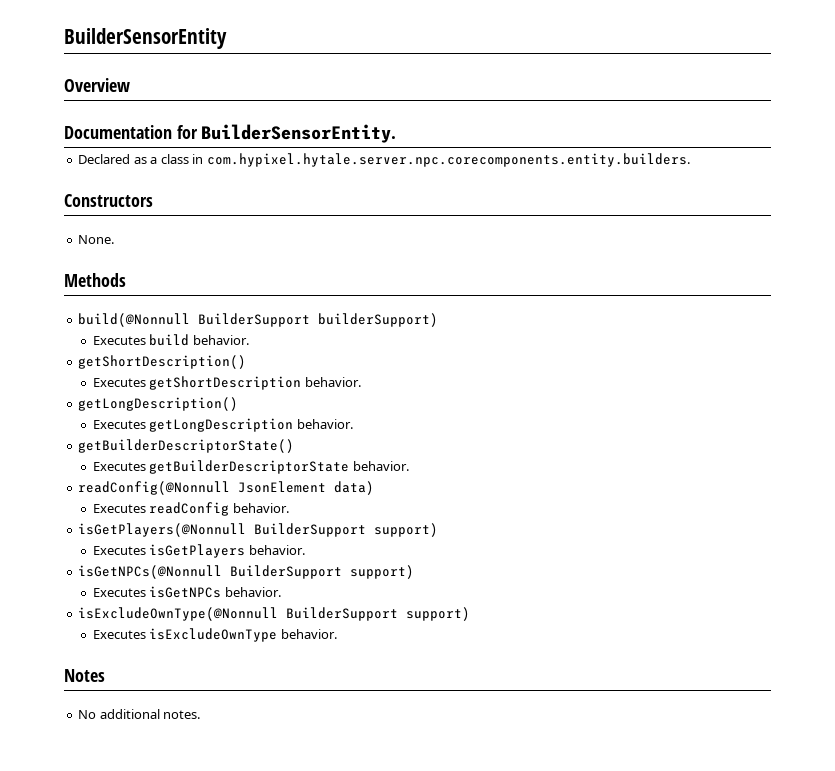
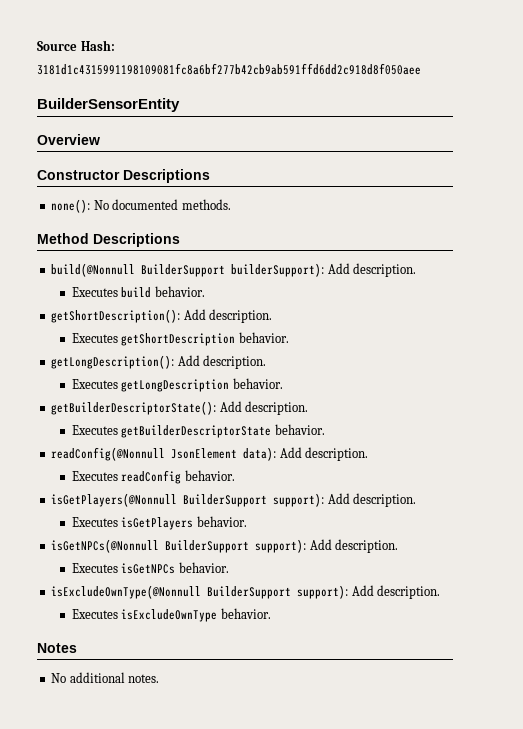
+ Source Hash: 3181d1c4315991198109081fc8a6bf277b42cb9ab591ffd6dd2c918d8f050aee
- Documentation for BuilderSensorEntity.
- Declared as a class in com.hypixel.hytale.server.npc.corecomponents.entity.builders.
- Constructors
- None.
- Methods
+ Constructor Descriptions
+ none(): No documented methods.
+ Method Descriptions
- build(@Nonnull BuilderSupport builderSupport)
+ build(@Nonnull BuilderSupport builderSupport): Add description.
- getShortDescription()
+ getShortDescription(): Add description.
- getLongDescription()
+ getLongDescription(): Add description.
- getBuilderDescriptorState()
+ getBuilderDescriptorState(): Add description.
- readConfig(@Nonnull JsonElement data)
+ readConfig(@Nonnull JsonElement data): Add description.
- isGetPlayers(@Nonnull BuilderSupport support)
+ isGetPlayers(@Nonnull BuilderSupport support): Add description.
- isGetNPCs(@Nonnull BuilderSupport support)
+ isGetNPCs(@Nonnull BuilderSupport support): Add description.
- isExcludeOwnType(@Nonnull BuilderSupport support)
+ isExcludeOwnType(@Nonnull BuilderSupport support): Add description.

